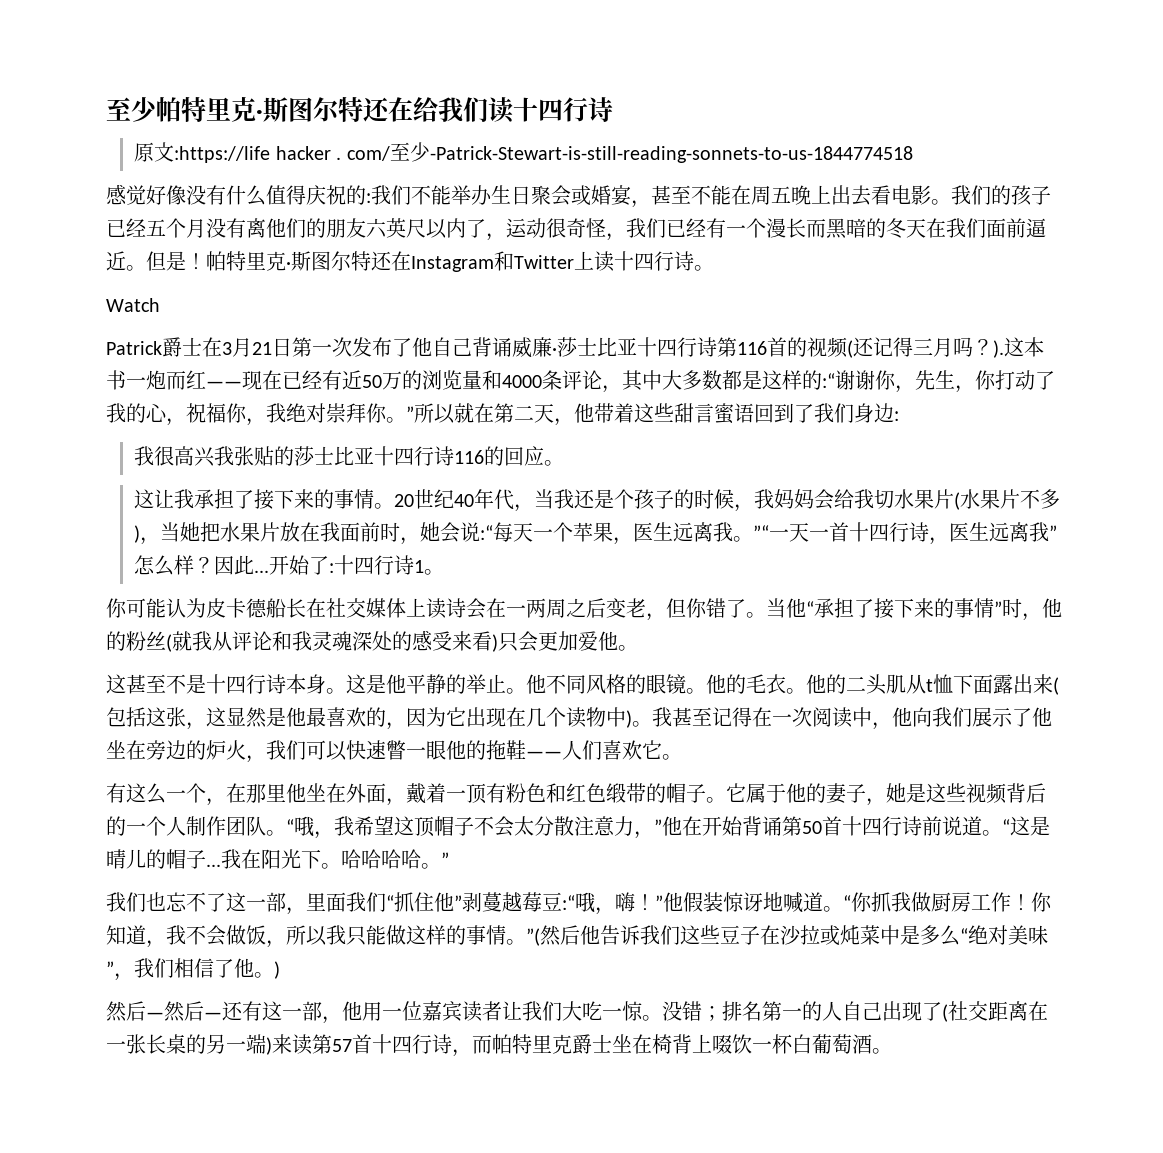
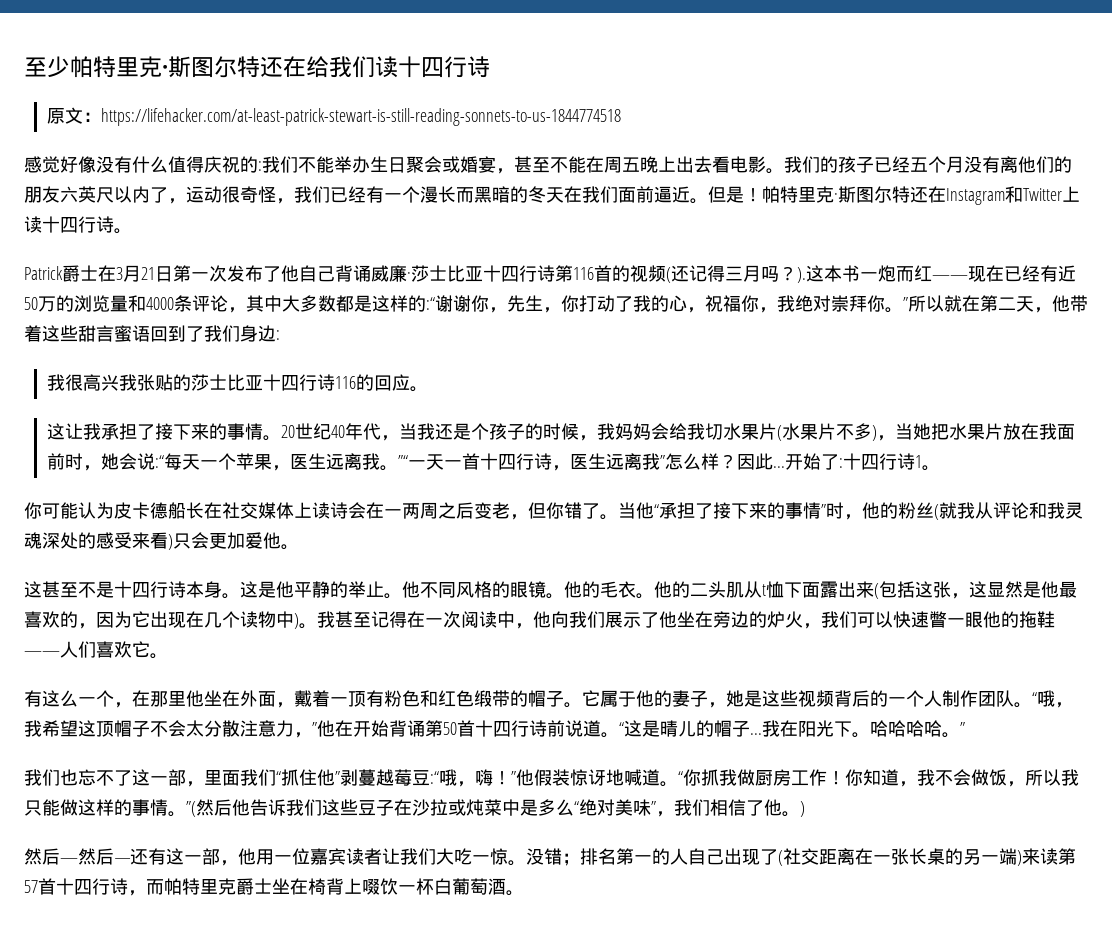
- 原文:https://life hacker . com/至少-Patrick-Stewart-is-still-reading-sonnets-to-us-1844774518
+ 原文：https://lifehacker.com/at-least-patrick-stewart-is-still-reading-sonnets-to-us-1844774518
- Watch

